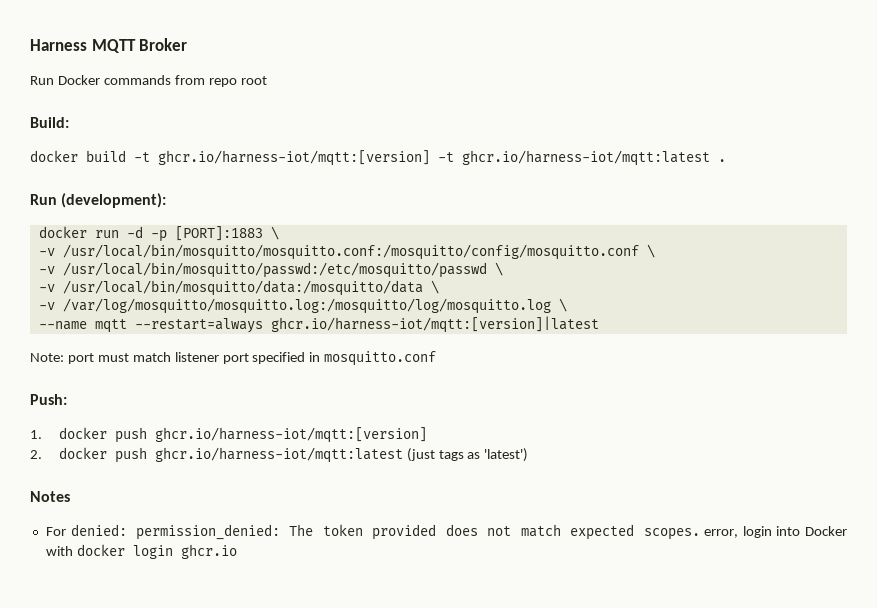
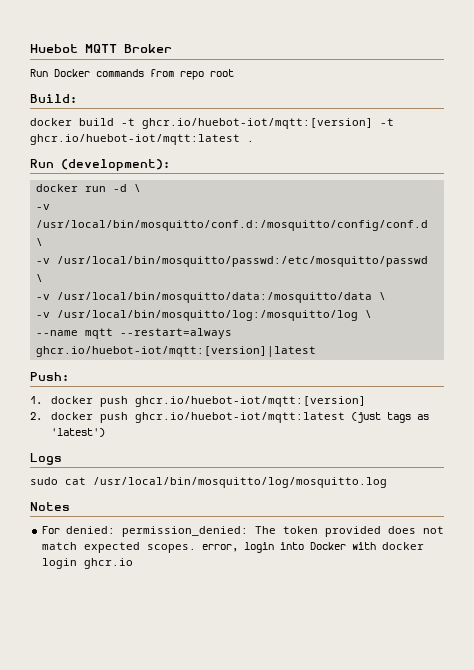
- Harness MQTT Broker
+ Huebot MQTT Broker
- docker build -t ghcr.io/harness-iot/mqtt:[version] -t ghcr.io/harness-iot/mqtt:latest .
+ docker build -t ghcr.io/huebot-iot/mqtt:[version] -t ghcr.io/huebot-iot/mqtt:latest .
- docker run -d -p [PORT]:1883 \
- -v /usr/local/bin/mosquitto/mosquitto.conf:/mosquitto/config/mosquitto.conf \
+ docker run -d \
+ -v /usr/local/bin/mosquitto/conf.d:/mosquitto/config/conf.d \
- -v /var/log/mosquitto/mosquitto.log:/mosquitto/log/mosquitto.log \
+ -v /usr/local/bin/mosquitto/log:/mosquitto/log \
- --name mqtt --restart=always ghcr.io/harness-iot/mqtt:[version]|latest
- Note: port must match listener port specified in mosquitto.conf
+ --name mqtt --restart=always ghcr.io/huebot-iot/mqtt:[version]|latest
- 1. docker push ghcr.io/harness-iot/mqtt:[version]
+ 1. docker push ghcr.io/huebot-iot/mqtt:[version]
- 2. docker push ghcr.io/harness-iot/mqtt:latest (just tags as 'latest')
+ 2. docker push ghcr.io/huebot-iot/mqtt:latest (just tags as 'latest')
+ Logs
+ sudo cat /usr/local/bin/mosquitto/log/mosquitto.log

